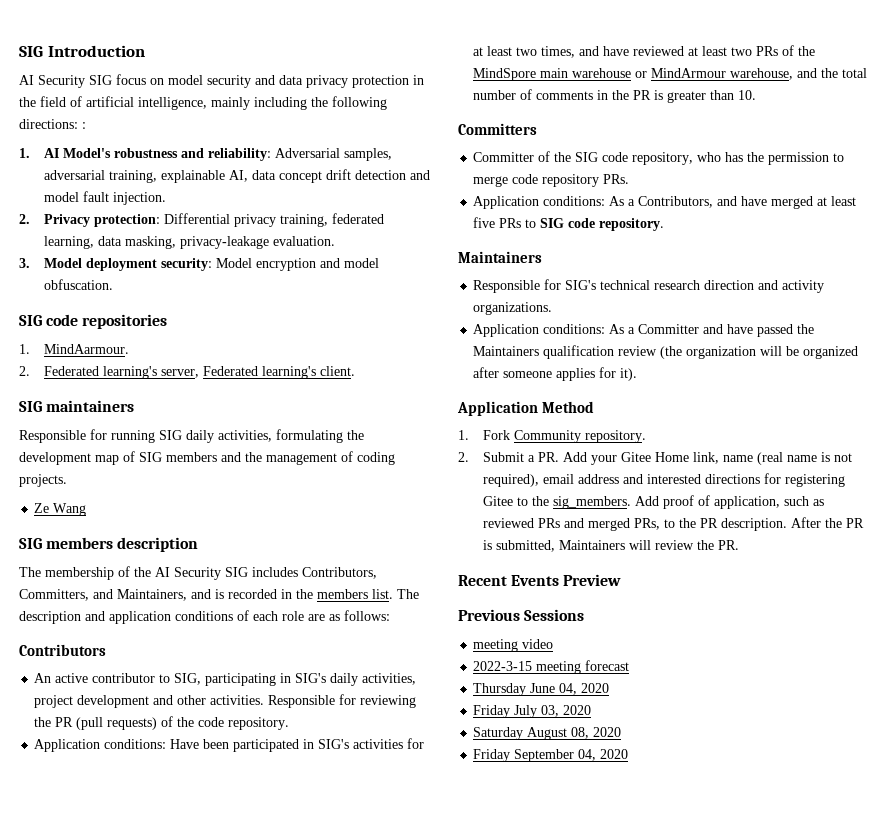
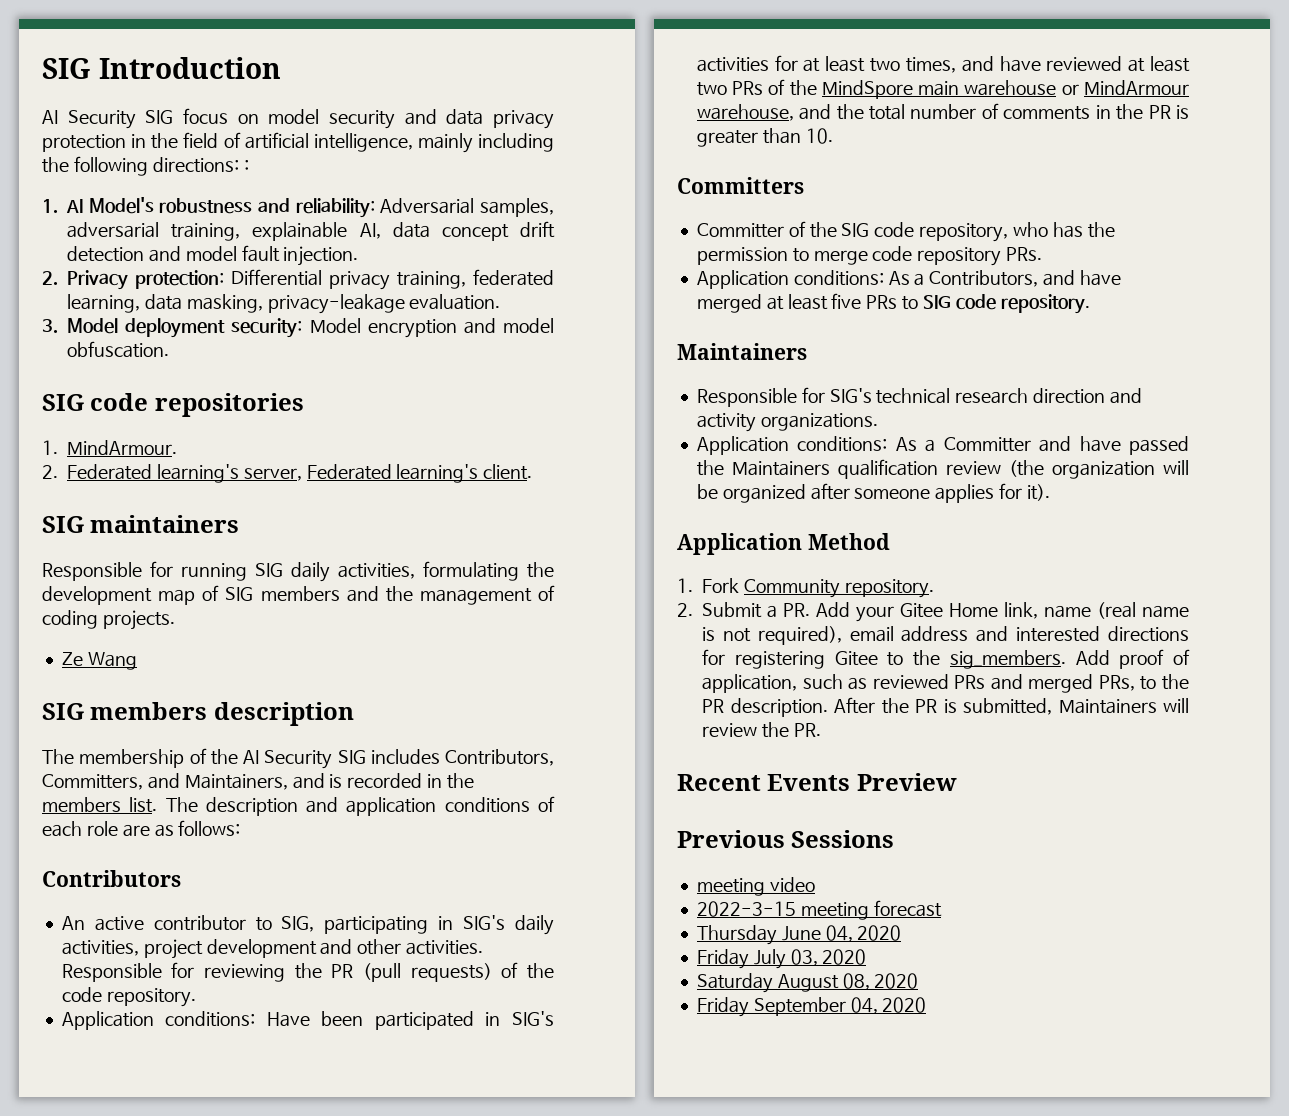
- 1. MindAarmour.
+ 1. MindArmour.

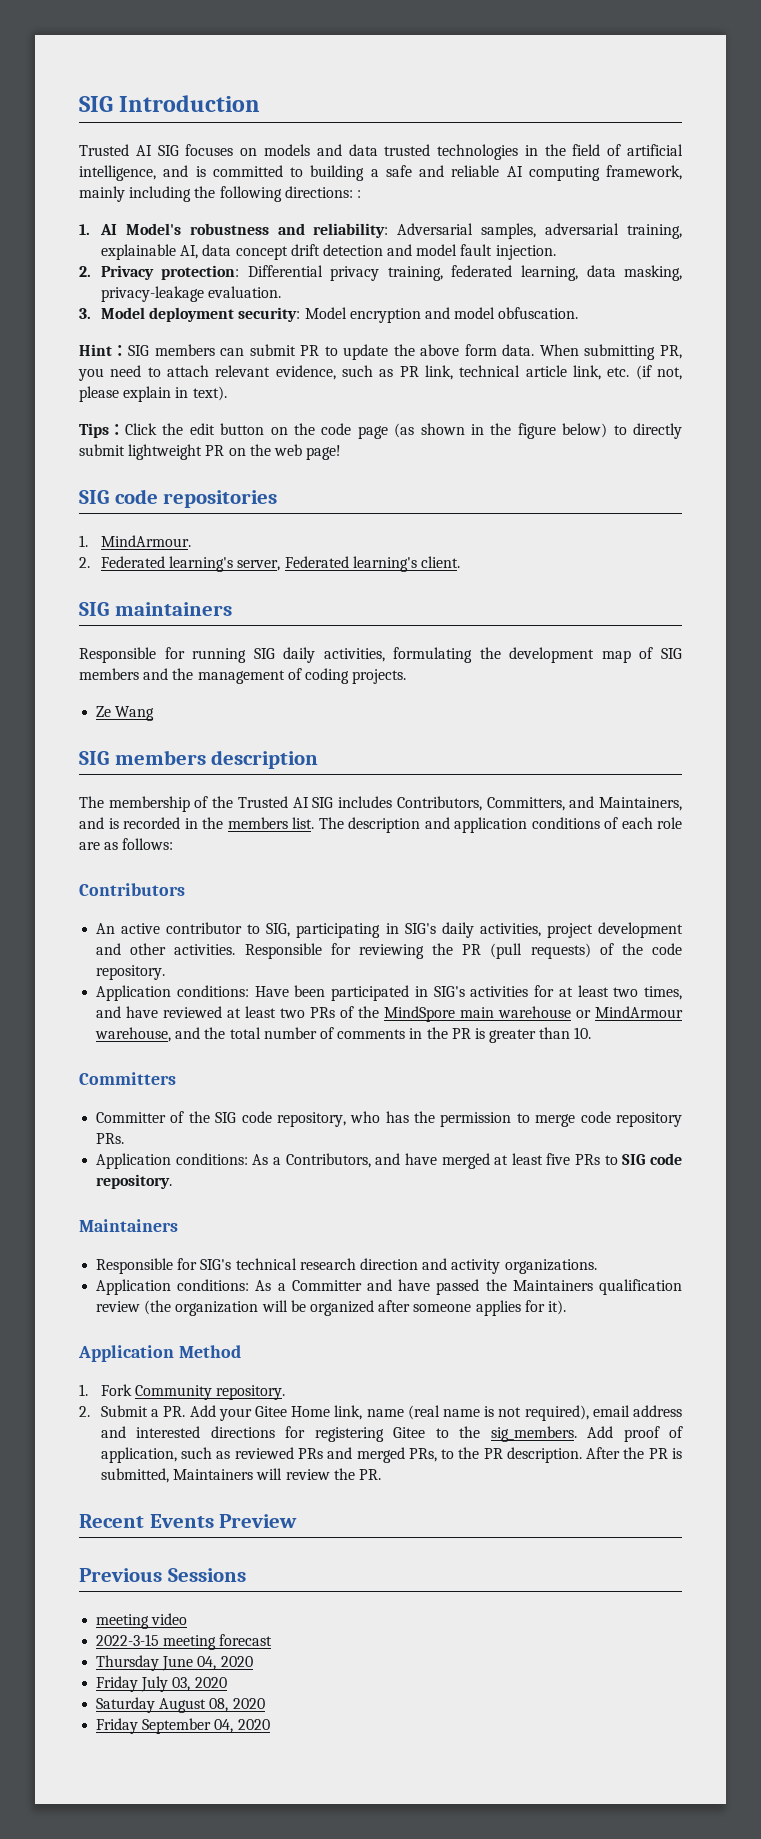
- AI Security SIG focus on model security and data privacy protection in the field of artificial intelligence, mainly including the following directions: :
+ Trusted AI SIG focuses on models and data trusted technologies in the field of artificial intelligence, and is committed to building a safe and reliable AI computing framework, mainly including the following directions: :
+ Hint：SIG members can submit PR to update the above form data. When submitting PR, you need to attach relevant evidence, such as PR link, technical article link, etc. (if not, please explain in text).
+ Tips：Click the edit button on the code page (as shown in the figure below) to directly submit lightweight PR on the web page!
- The membership of the AI Security SIG includes Contributors, Committers, and Maintainers, and is recorded in the members list.
+ The membership of the Trusted AI SIG includes Contributors, Committers, and Maintainers, and is recorded in the members list.

